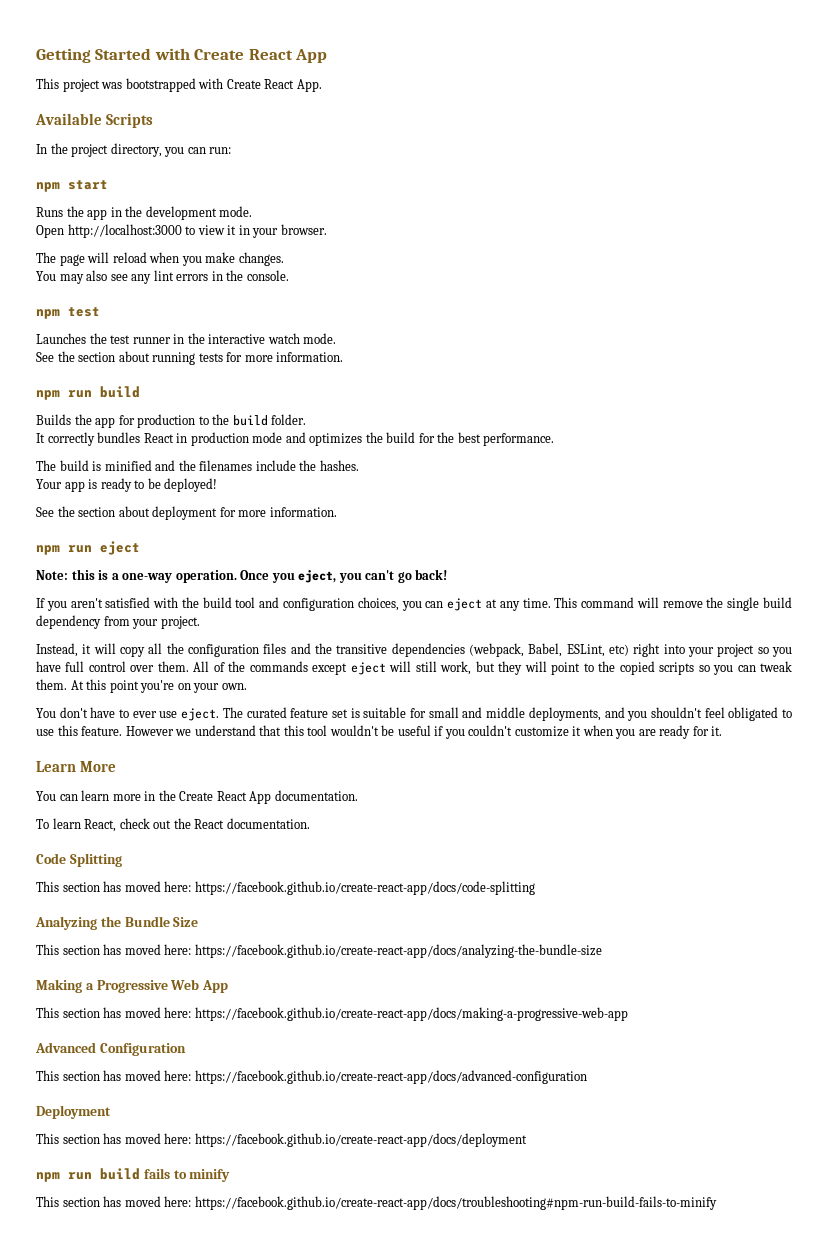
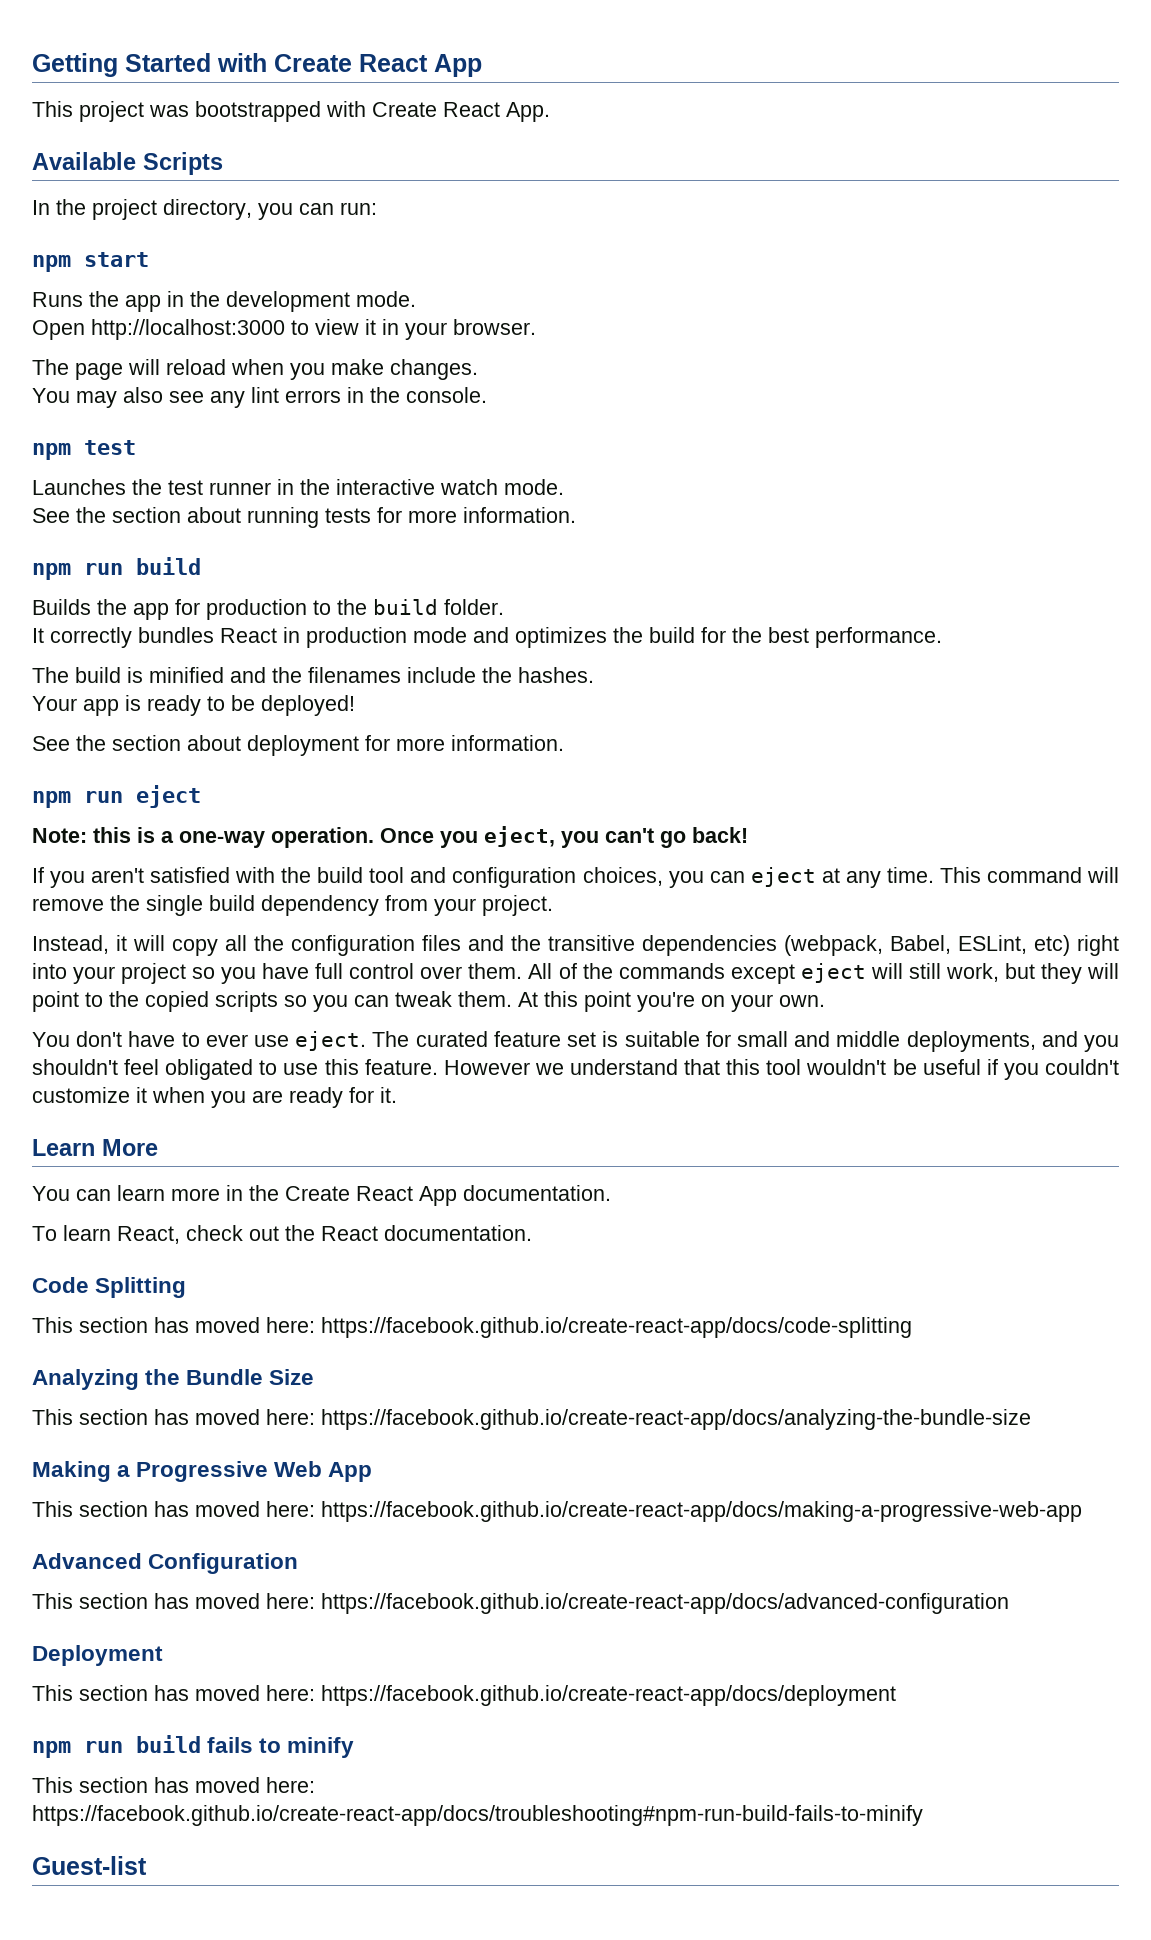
+ Guest-list

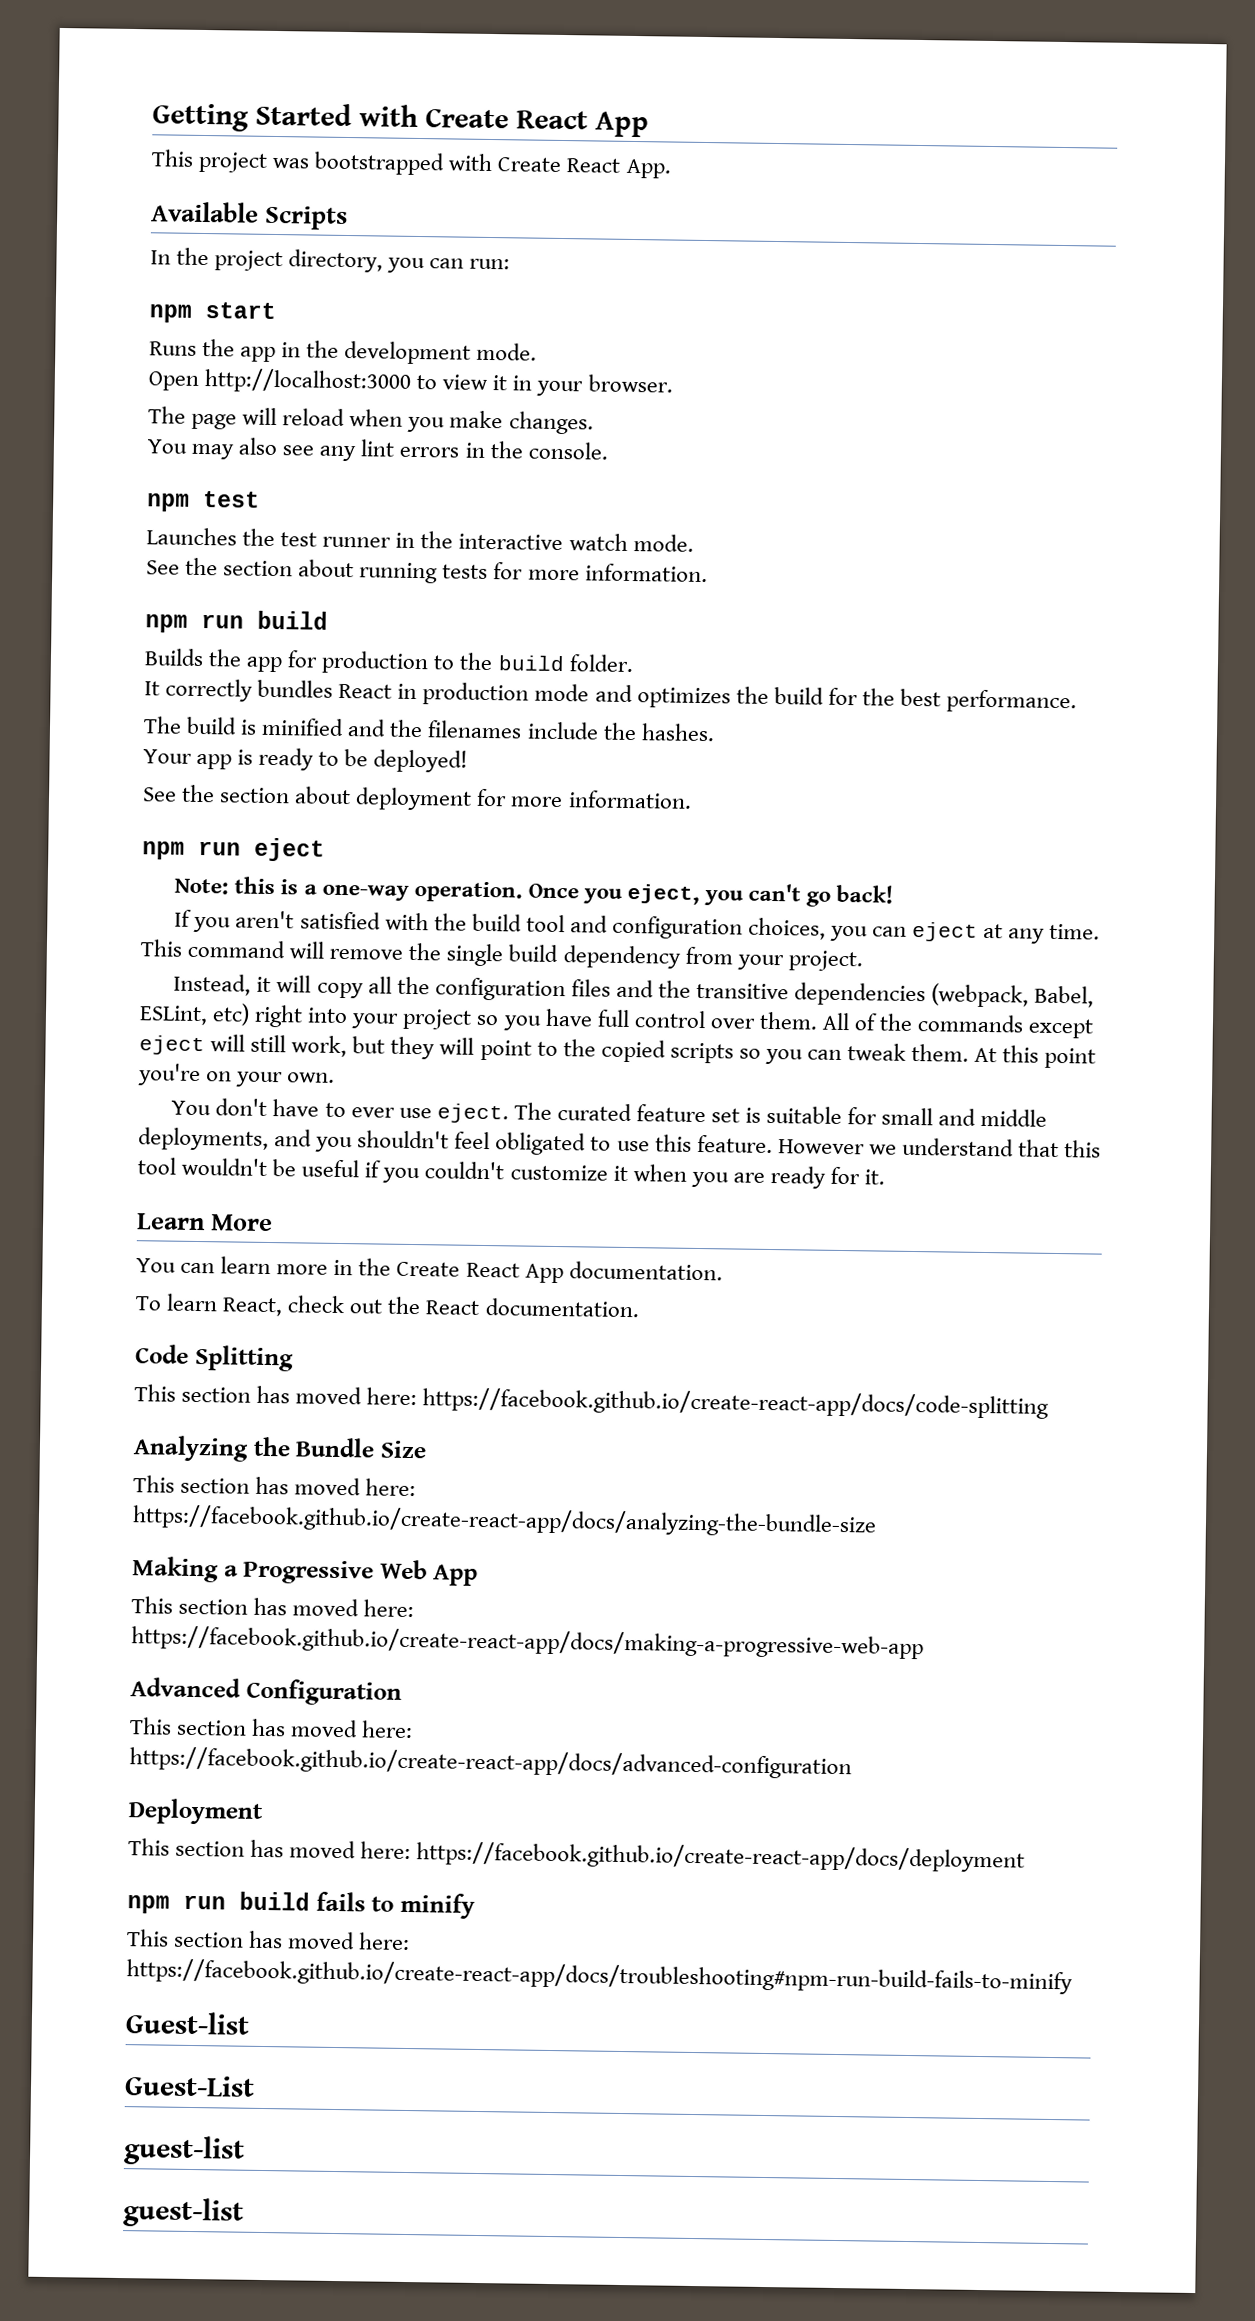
+ Guest-List
+ guest-list
+ guest-list

